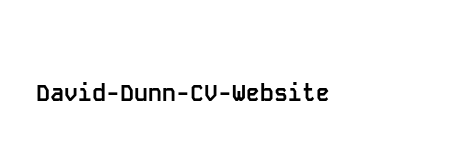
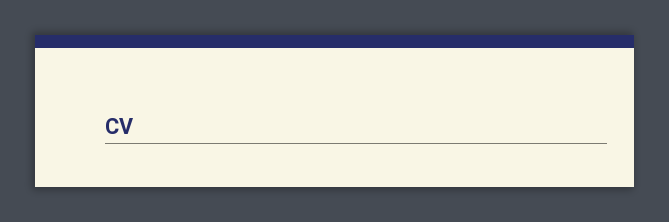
- David-Dunn-CV-Website
+ CV

